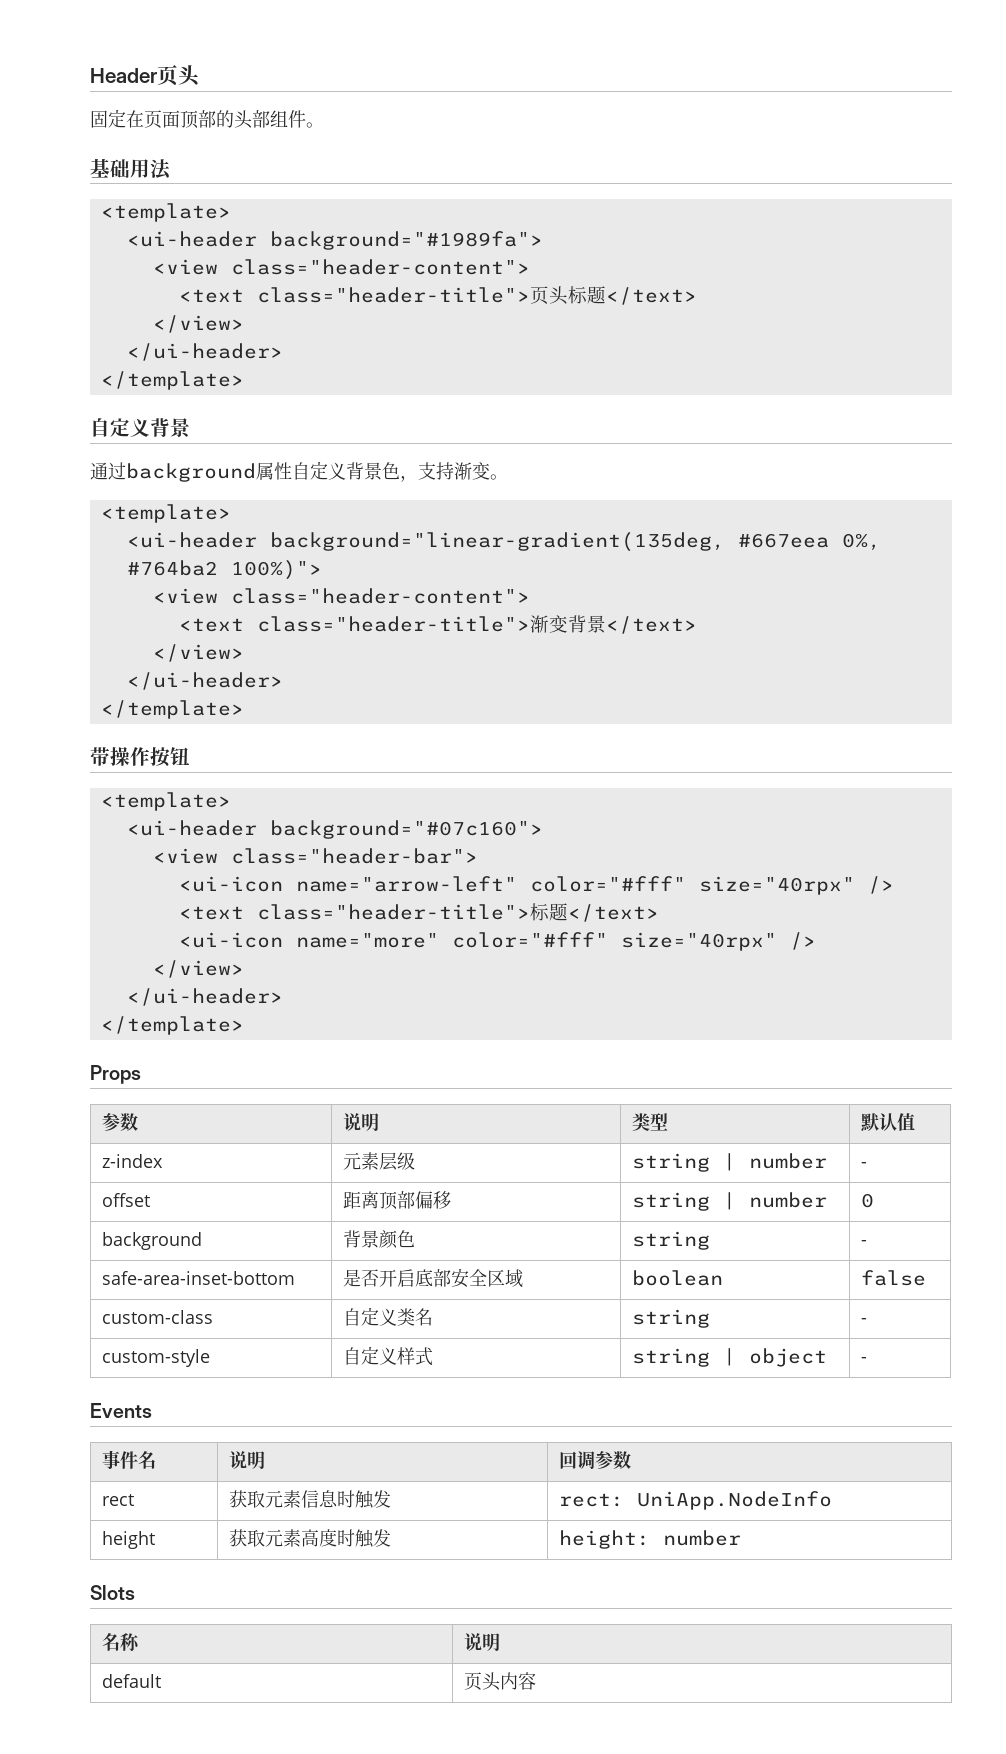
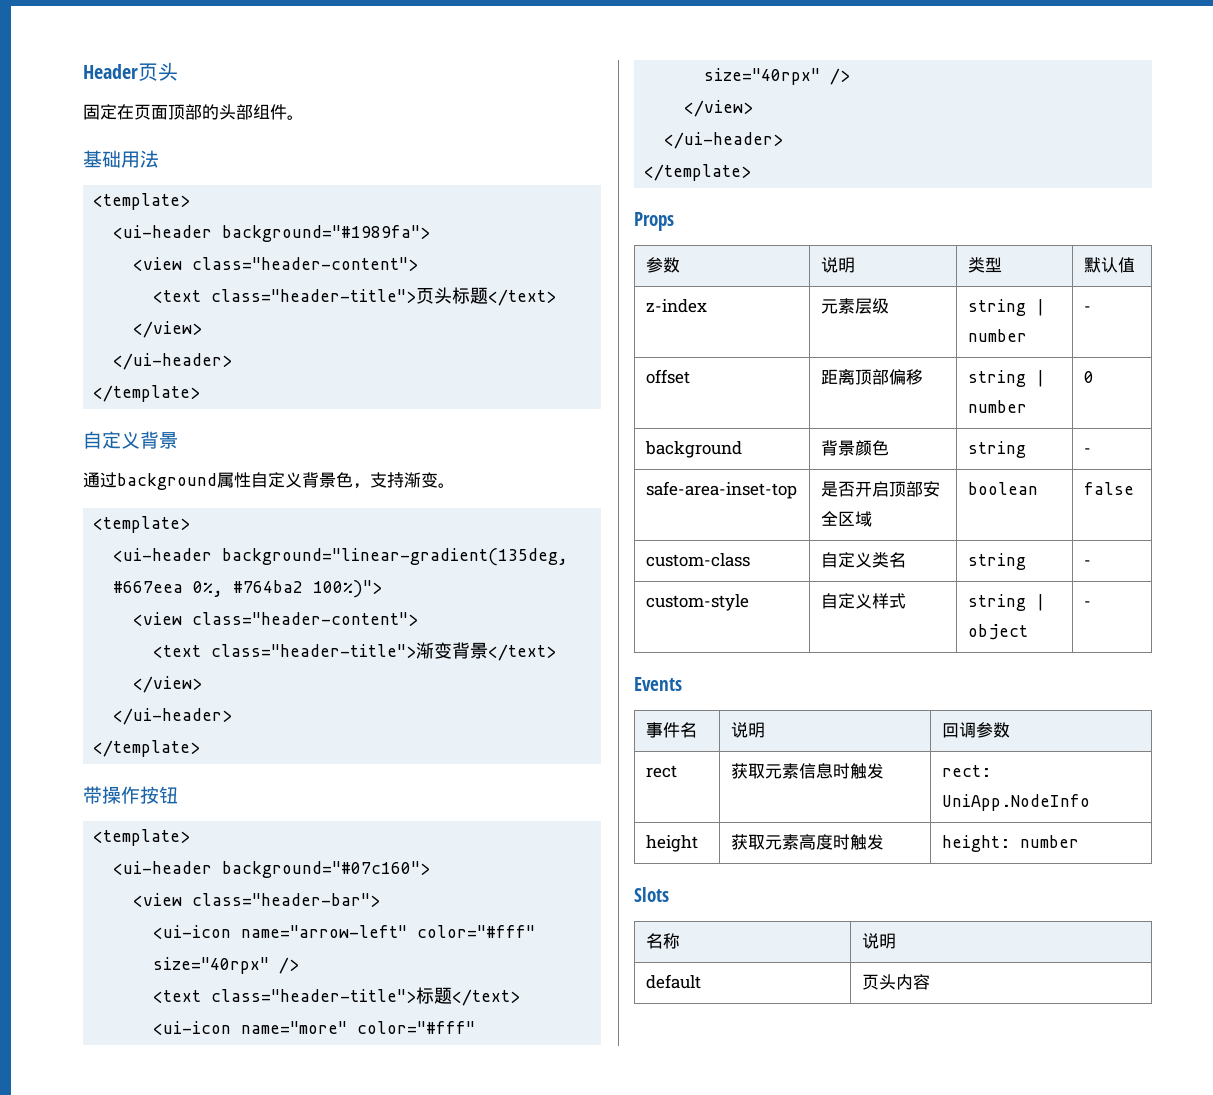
- safe-area-inset-bottom | 是否开启底部安全区域 | boolean | false
+ safe-area-inset-top | 是否开启顶部安全区域 | boolean | false

